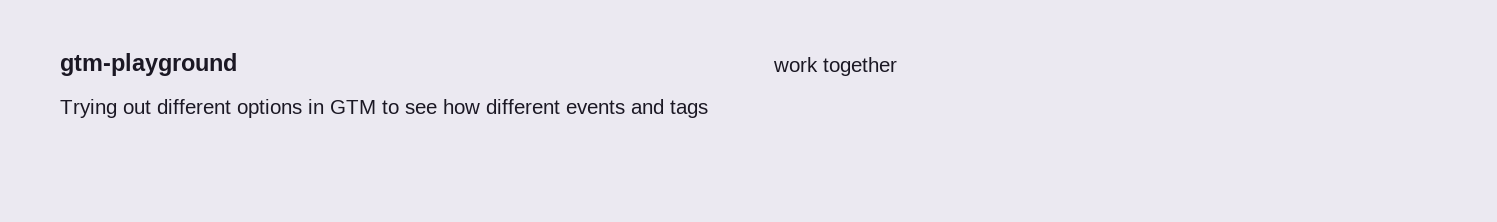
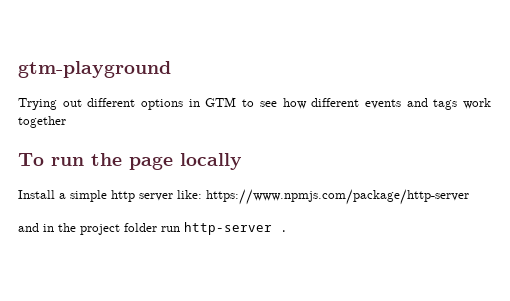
+ To run the page locally
+ Install a simple http server like: https://www.npmjs.com/package/http-server
+ and in the project folder run http-server .

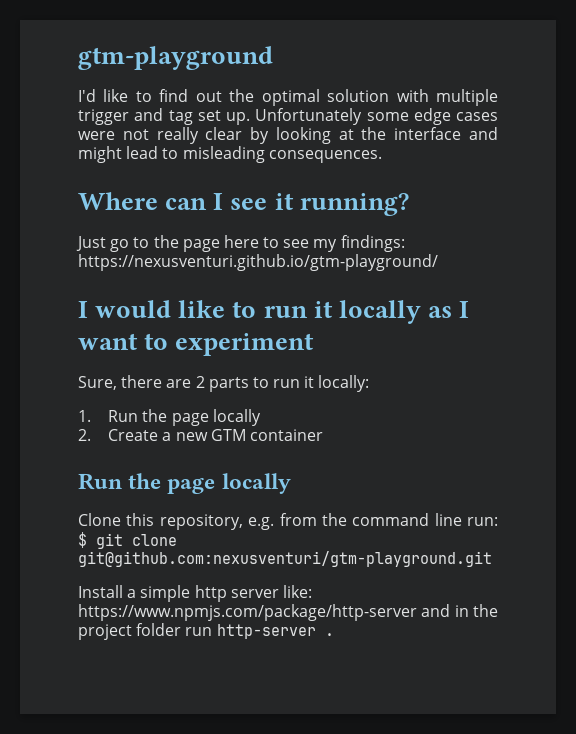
- Trying out different options in GTM to see how different events and tags work together
- To run the page locally
+ I'd like to find out the optimal solution with multiple trigger and tag set up. Unfortunately some edge cases were not really clear by looking at the interface and might lead to misleading consequences.
+ Where can I see it running?
+ Just go to the page here to see my findings: https://nexusventuri.github.io/gtm-playground/
+ I would like to run it locally as I want to experiment
+ Sure, there are 2 parts to run it locally:
+ 1. Run the page locally
+ 2. Create a new GTM container
+ Run the page locally
+ Clone this repository, e.g. from the command line run: $ git clone git@github.com:nexusventuri/gtm-playground.git
- Install a simple http server like: https://www.npmjs.com/package/http-server
- and in the project folder run http-server .
+ Install a simple http server like: https://www.npmjs.com/package/http-server and in the project folder run http-server .

